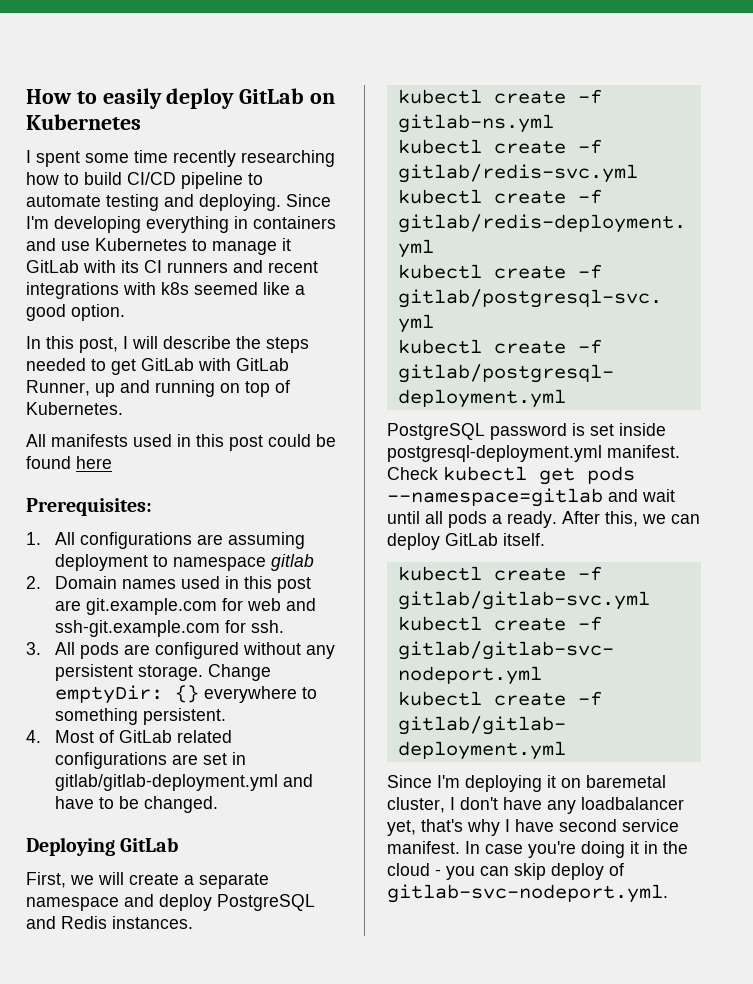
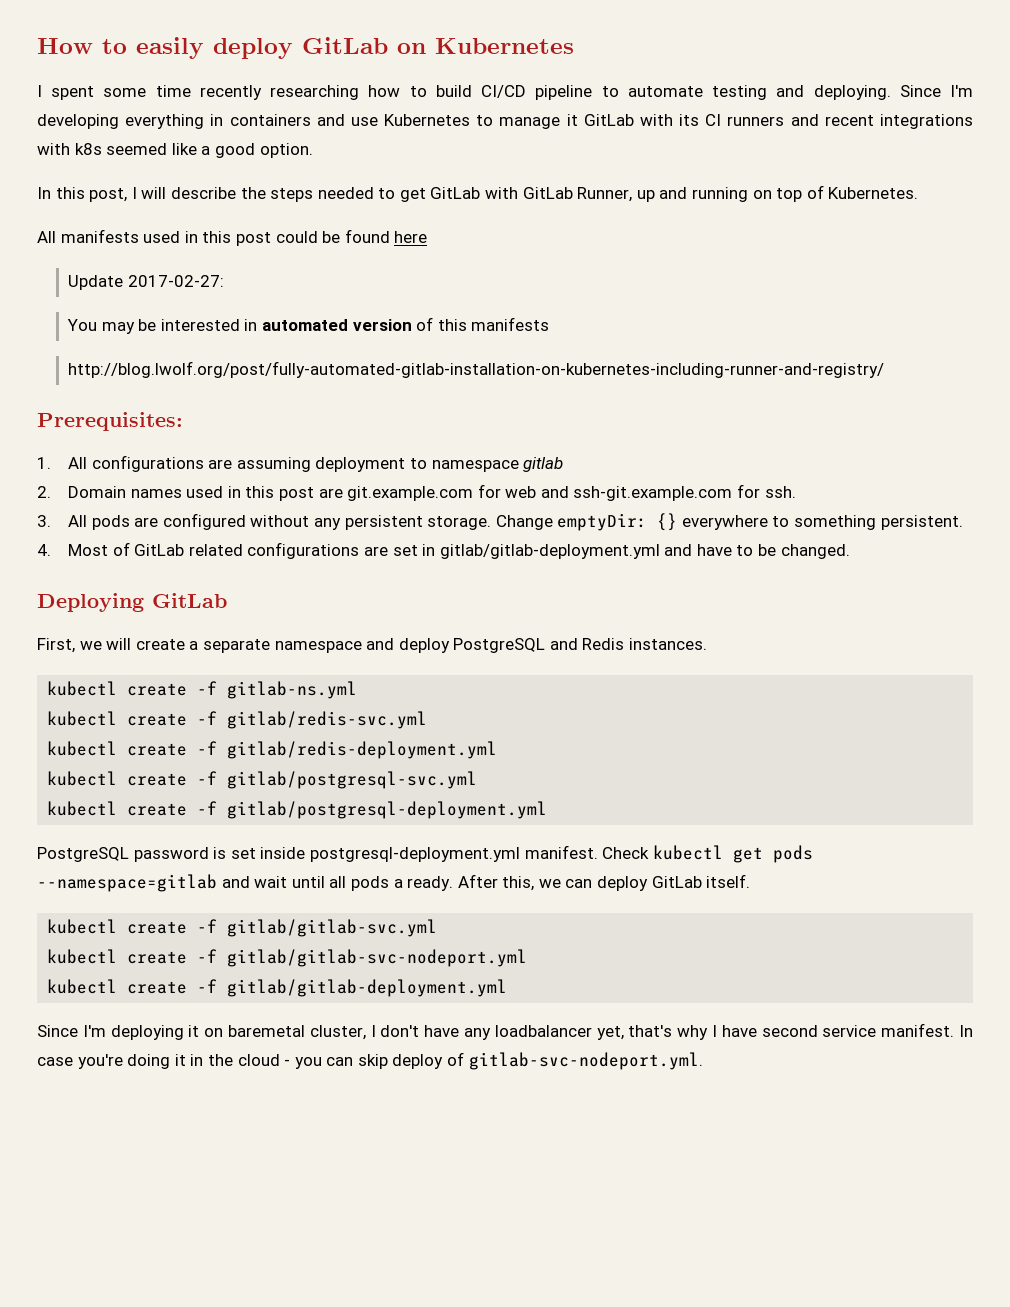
+ Update 2017-02-27:
+ You may be interested in automated version of this manifests
+ http://blog.lwolf.org/post/fully-automated-gitlab-installation-on-kubernetes-including-runner-and-registry/

